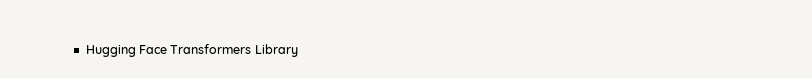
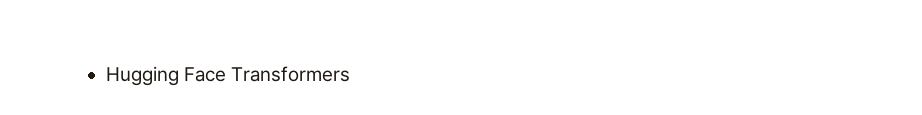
- Hugging Face Transformers Library
+ Hugging Face Transformers

